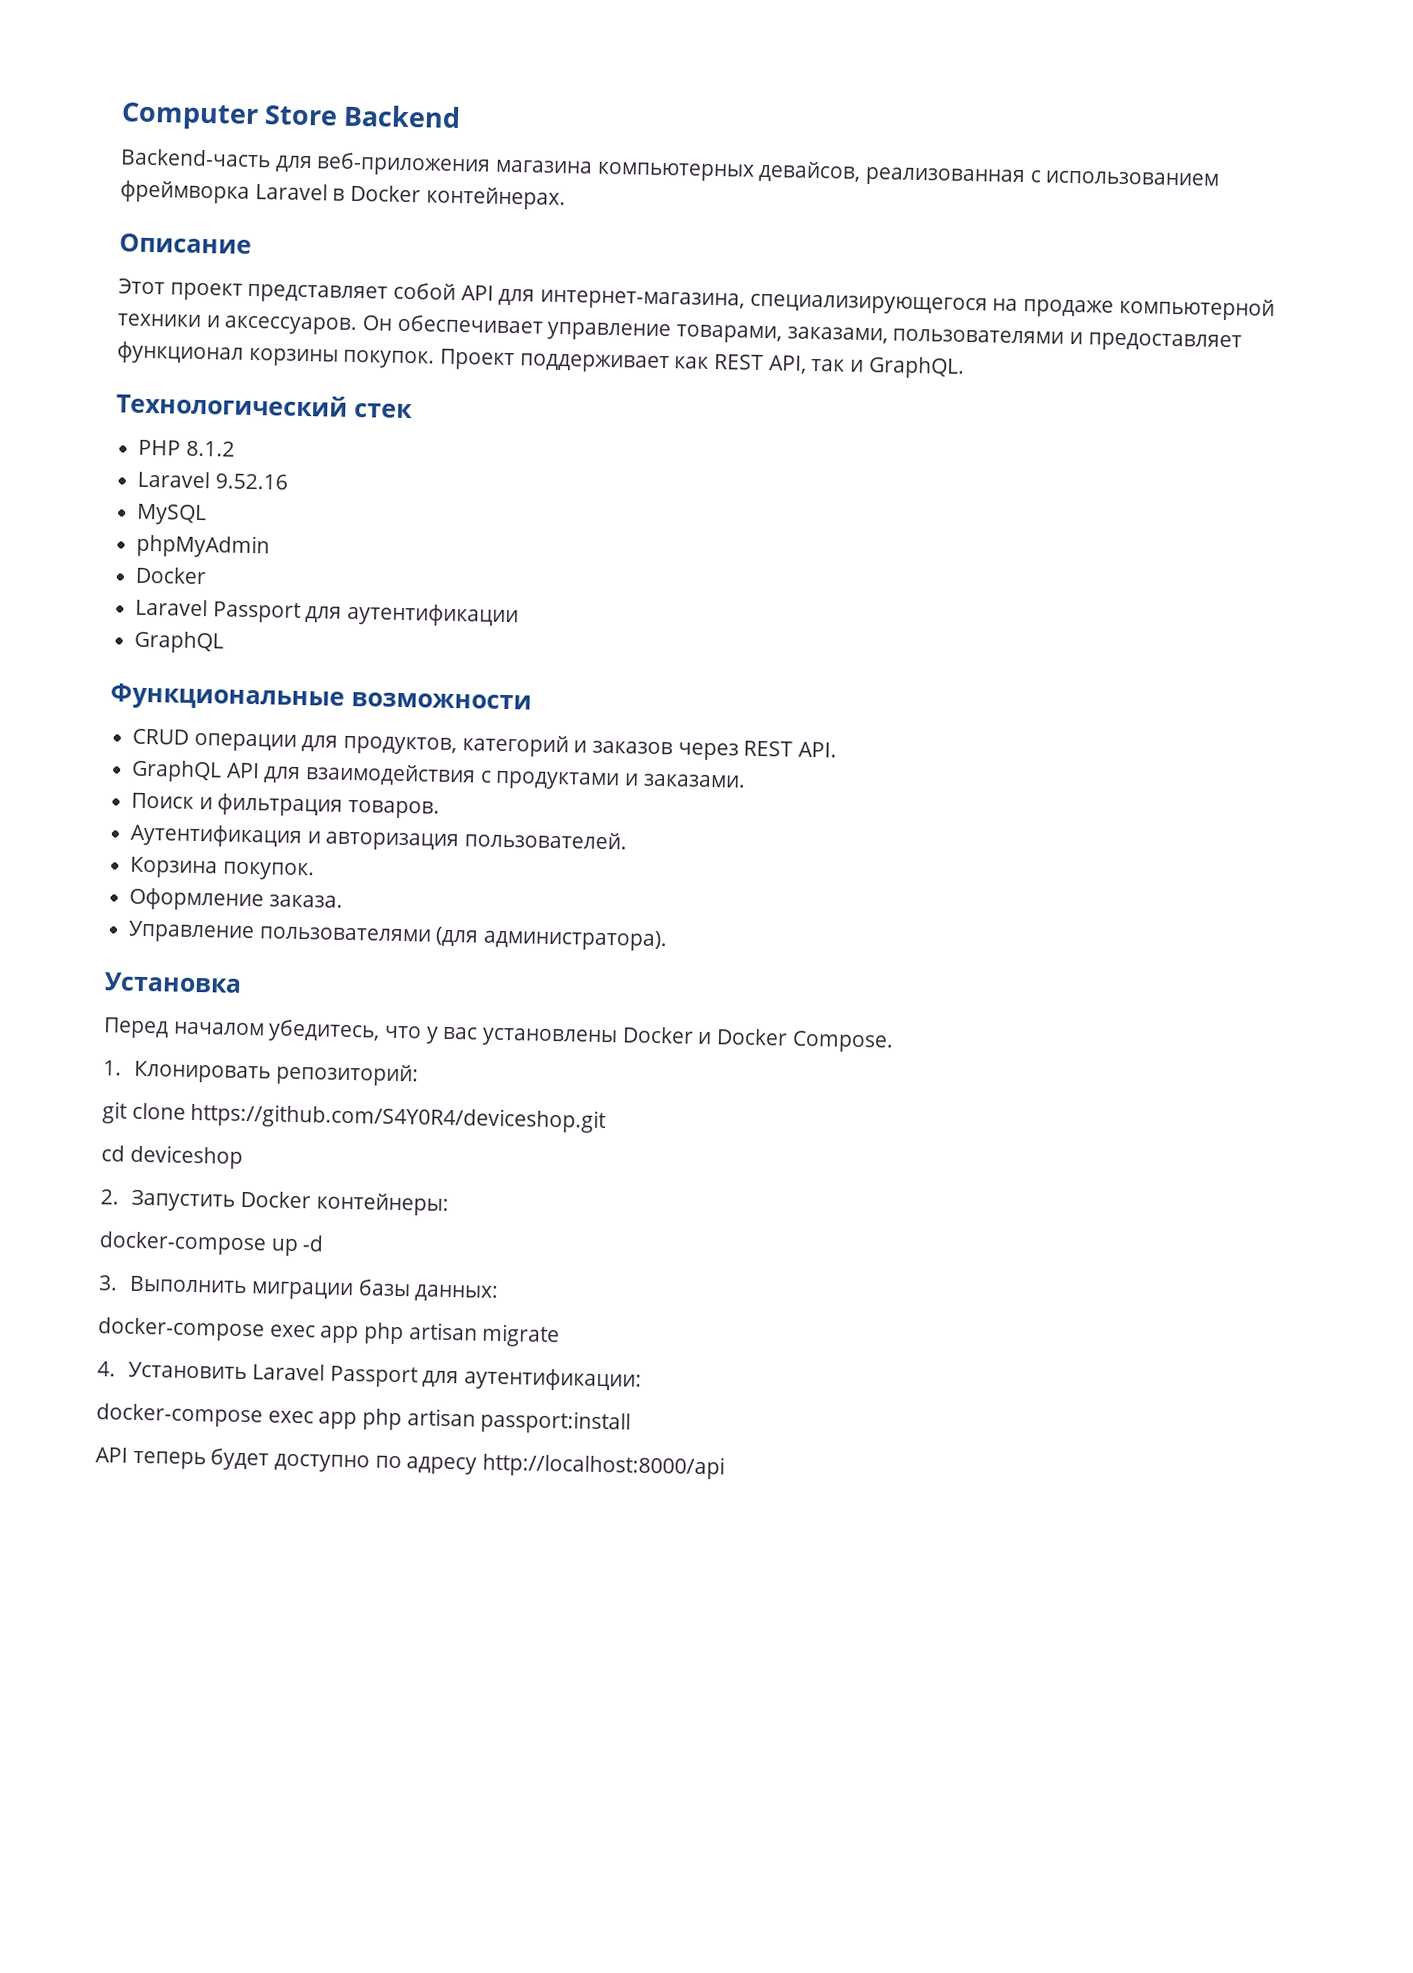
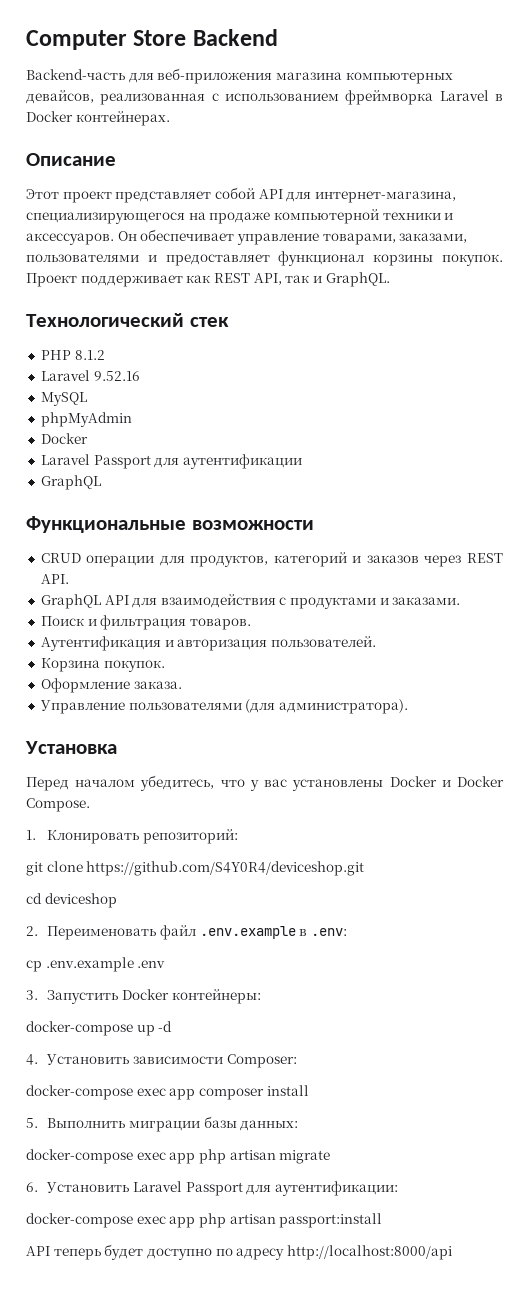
- 2. Запустить Docker контейнеры:
+ 2. Переименовать файл .env.example в .env:
+ cp .env.example .env
+ 3. Запустить Docker контейнеры:
- 3. Выполнить миграции базы данных:
+ 4. Установить зависимости Composer:
+ docker-compose exec app composer install
+ 5. Выполнить миграции базы данных:
- 4. Установить Laravel Passport для аутентификации:
+ 6. Установить Laravel Passport для аутентификации:

